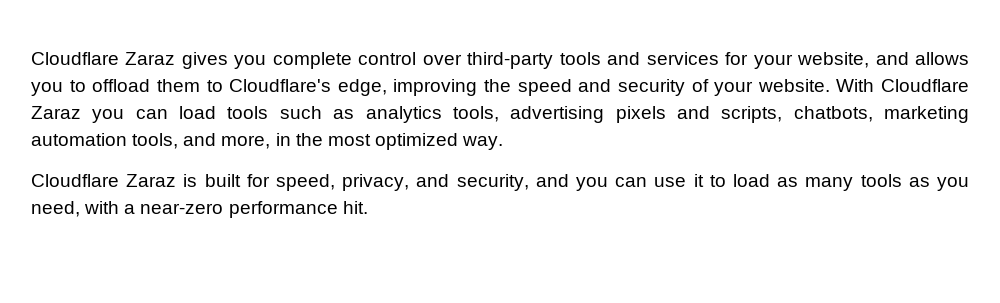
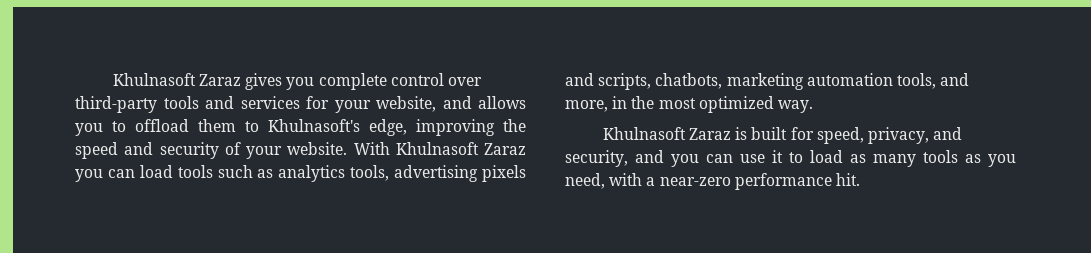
- Cloudflare Zaraz gives you complete control over third-party tools and services for your website, and allows you to offload them to Cloudflare's edge, improving the speed and security of your website.
+ Khulnasoft Zaraz gives you complete control over third-party tools and services for your website, and allows you to offload them to Khulnasoft's edge, improving the speed and security of your website.
- With Cloudflare Zaraz you can load tools such as analytics tools, advertising pixels and scripts, chatbots, marketing automation tools, and more, in the most optimized way.
+ With Khulnasoft Zaraz you can load tools such as analytics tools, advertising pixels and scripts, chatbots, marketing automation tools, and more, in the most optimized way.
- Cloudflare Zaraz is built for speed, privacy, and security, and you can use it to load as many tools as you need, with a near-zero performance hit.
+ Khulnasoft Zaraz is built for speed, privacy, and security, and you can use it to load as many tools as you need, with a near-zero performance hit.

